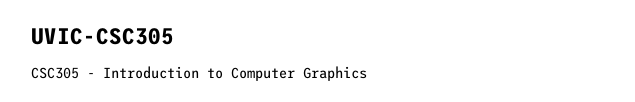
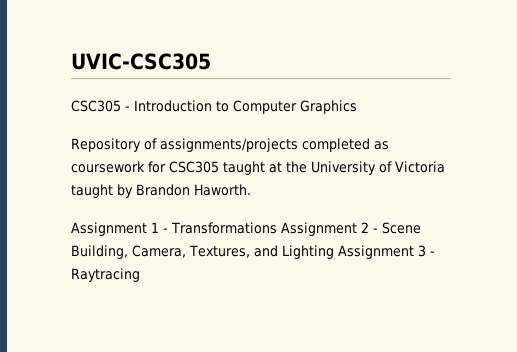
+ Repository of assignments/projects completed as coursework for CSC305 taught at the University of Victoria taught by Brandon Haworth.
+ Assignment 1 - Transformations Assignment 2 - Scene Building, Camera, Textures, and Lighting Assignment 3 - Raytracing

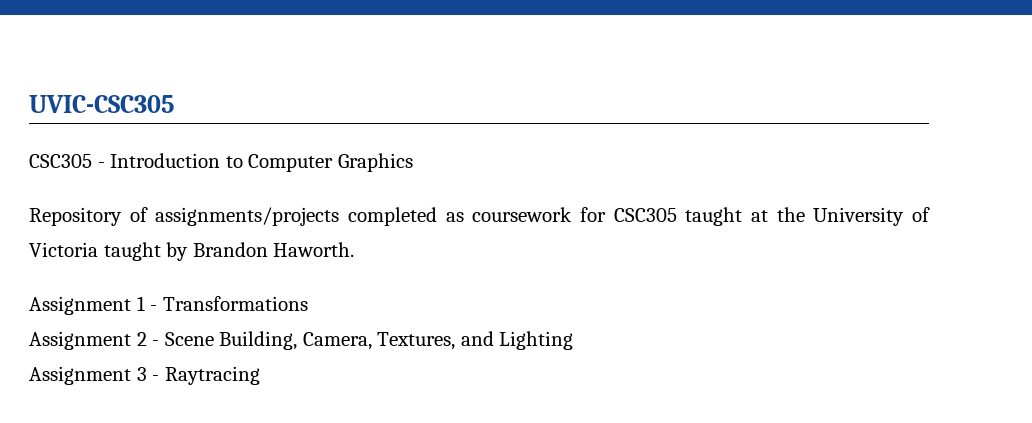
- Assignment 1 - Transformations Assignment 2 - Scene Building, Camera, Textures, and Lighting Assignment 3 - Raytracing
+ Assignment 1 - Transformations
+ Assignment 2 - Scene Building, Camera, Textures, and Lighting
+ Assignment 3 - Raytracing

